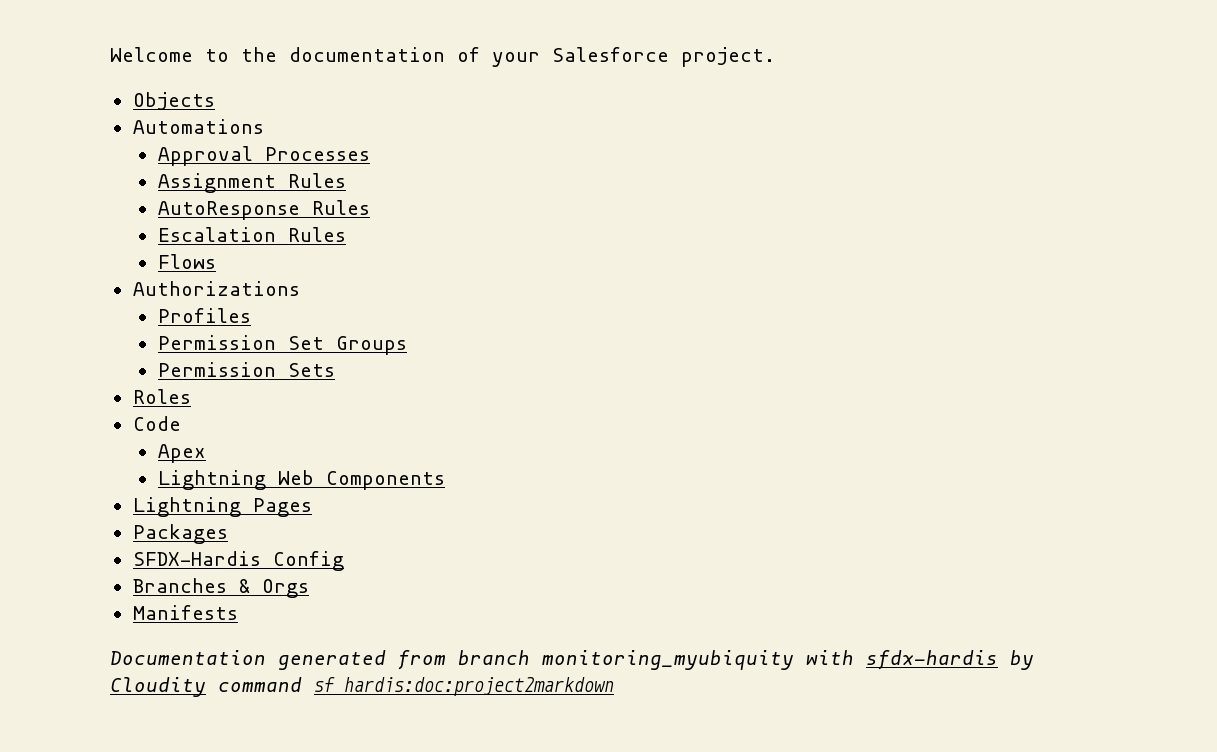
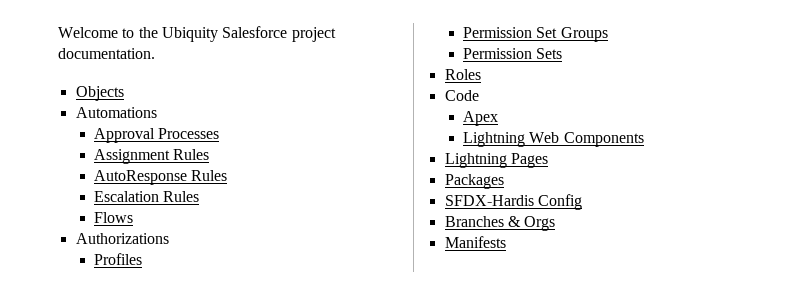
- Welcome to the documentation of your Salesforce project.
+ Welcome to the Ubiquity Salesforce project documentation.
- Documentation generated from branch monitoring_myubiquity with sfdx-hardis by Cloudity command sf hardis:doc:project2markdown

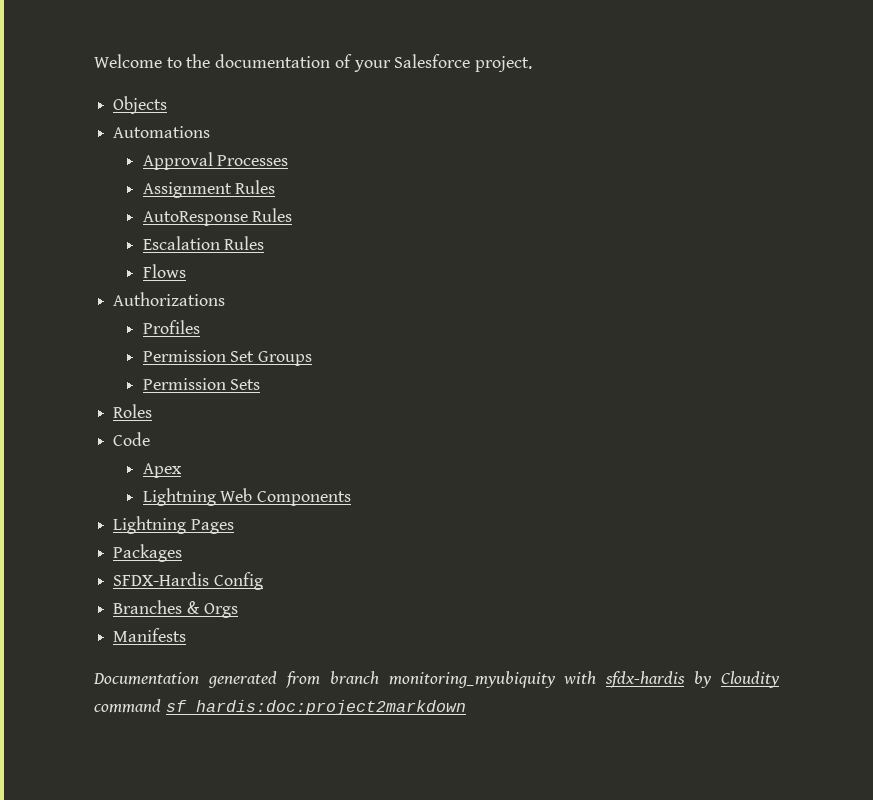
- Welcome to the Ubiquity Salesforce project documentation.
+ Welcome to the documentation of your Salesforce project.
+ Documentation generated from branch monitoring_myubiquity with sfdx-hardis by Cloudity command sf hardis:doc:project2markdown

